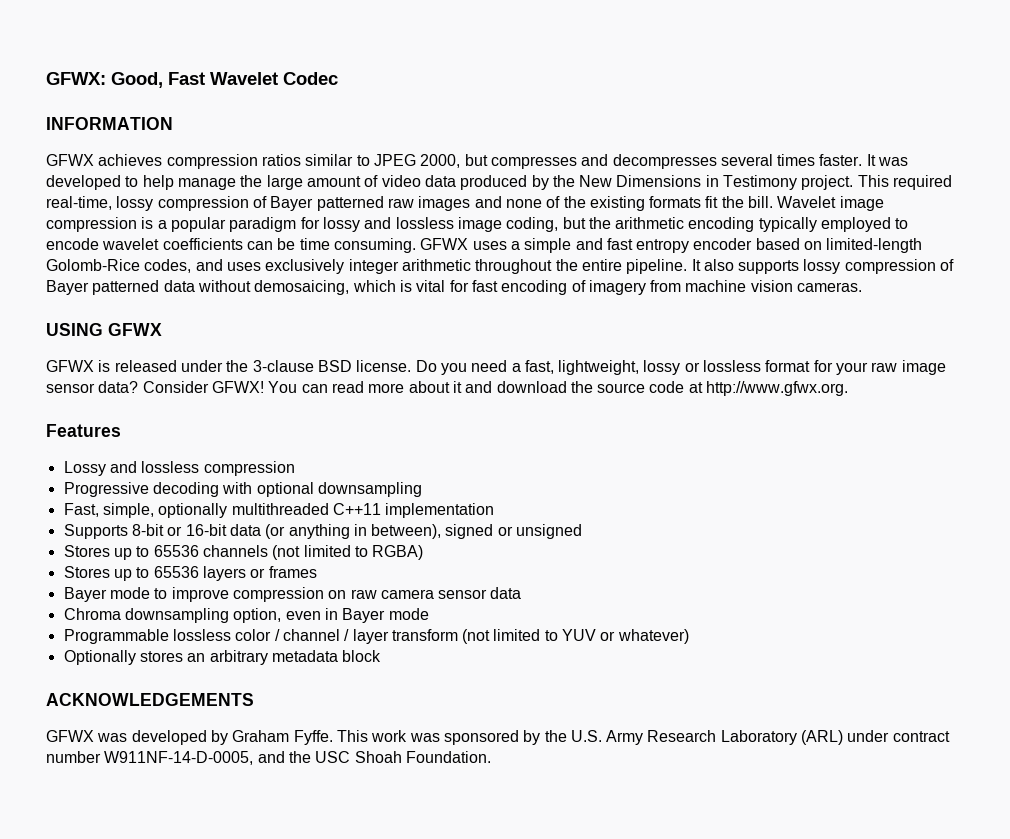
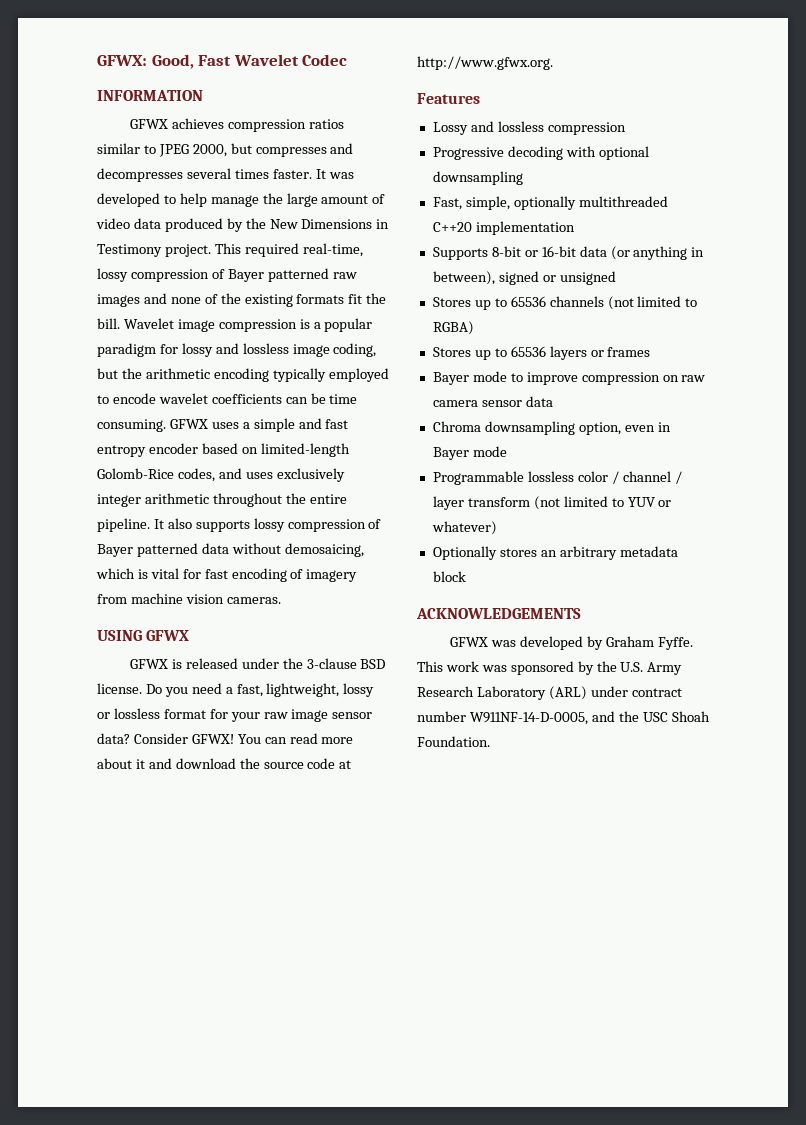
- Fast, simple, optionally multithreaded C++11 implementation
+ Fast, simple, optionally multithreaded C++20 implementation

